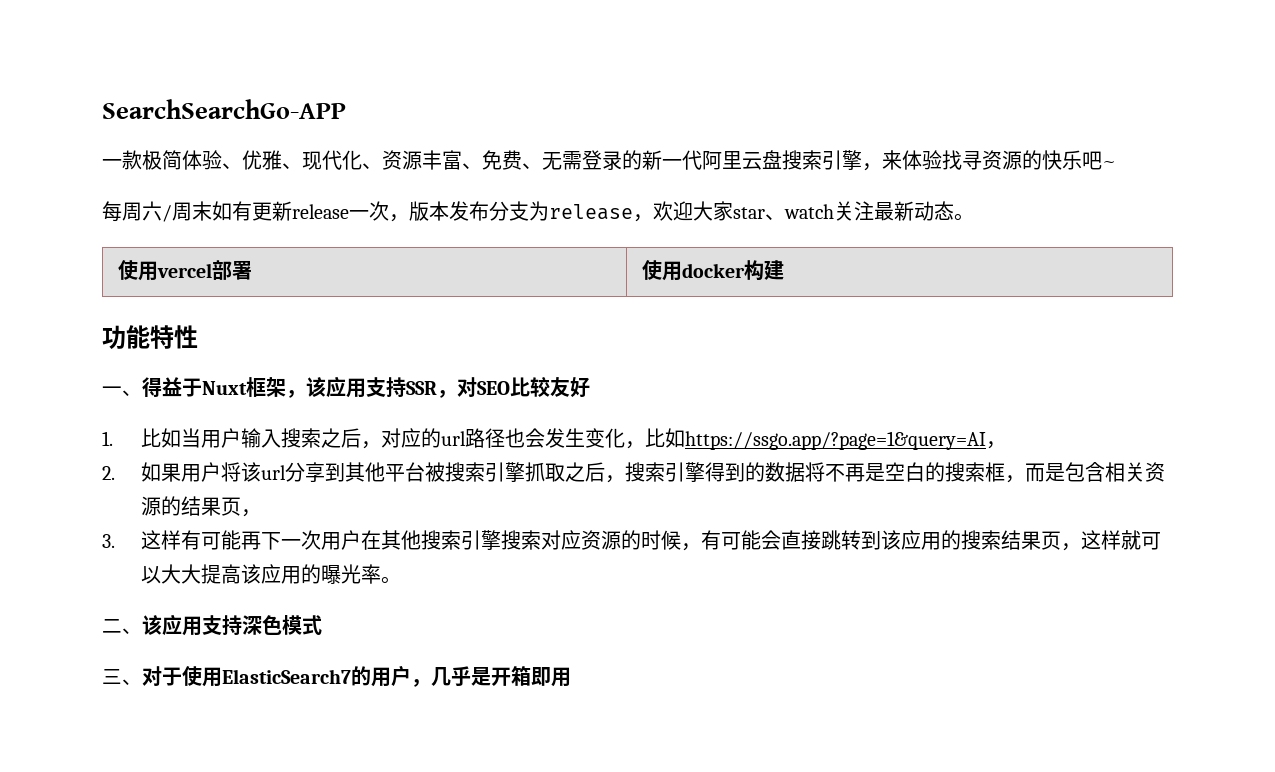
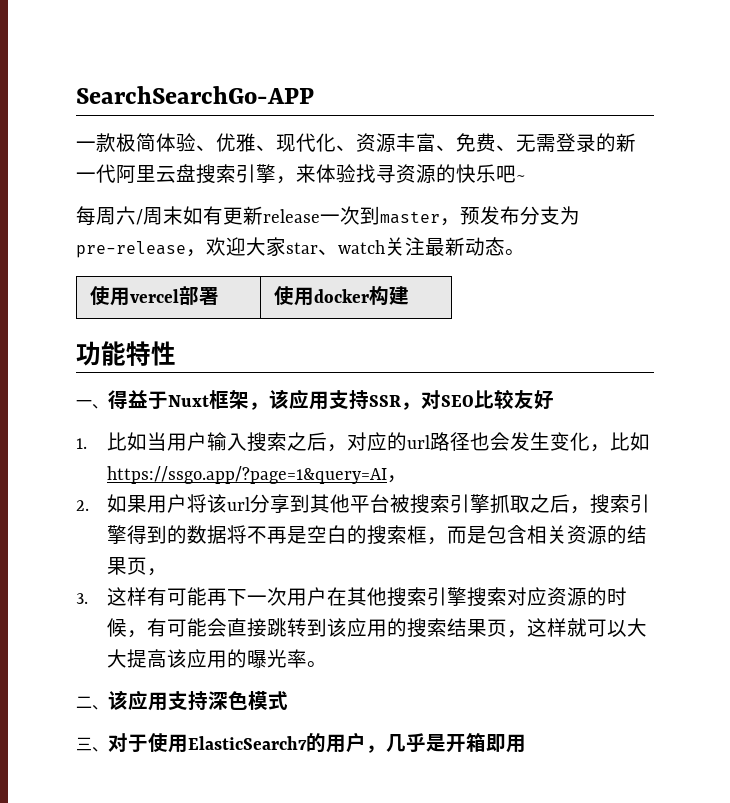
- 每周六/周末如有更新release一次，版本发布分支为release，欢迎大家star、watch关注最新动态。
+ 每周六/周末如有更新release一次到master，预发布分支为pre-release，欢迎大家star、watch关注最新动态。

